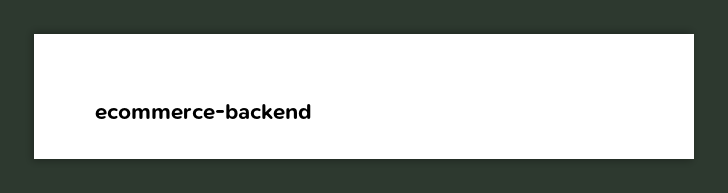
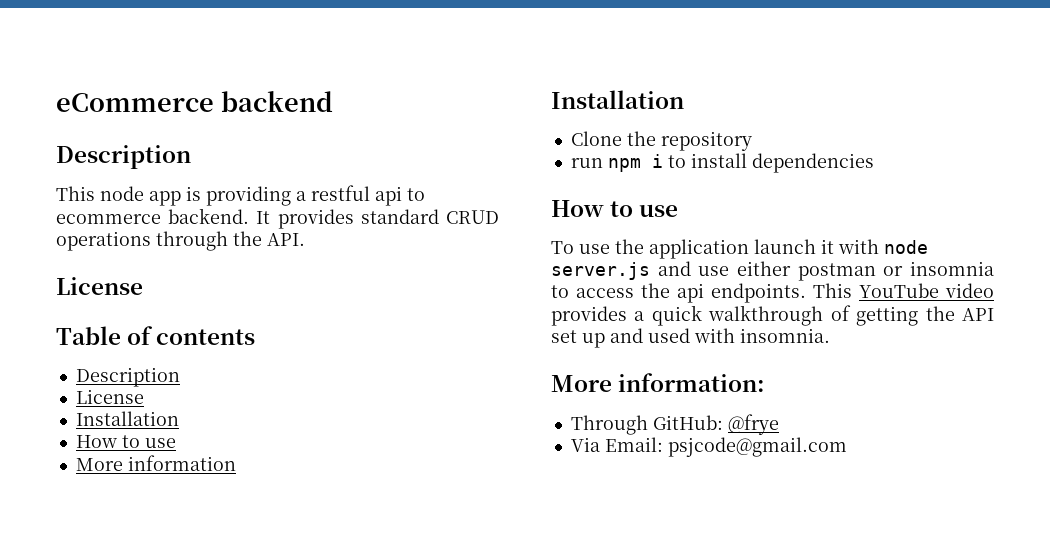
- ecommerce-backend
+ eCommerce backend
+ Description
+ This node app is providing a restful api to ecommerce backend. It provides standard CRUD operations through the API.
+ License
+ Table of contents
+ Description
+ License
+ Installation
+ How to use
+ More information
+ Installation
+ Clone the repository
+ run npm i to install dependencies
+ How to use
+ To use the application launch it with node server.js and use either postman or insomnia to access the api endpoints. This YouTube video provides a quick walkthrough of getting the API set up and used with insomnia.
+ More information:
+ Through GitHub: @frye
+ Via Email: psjcode@gmail.com

